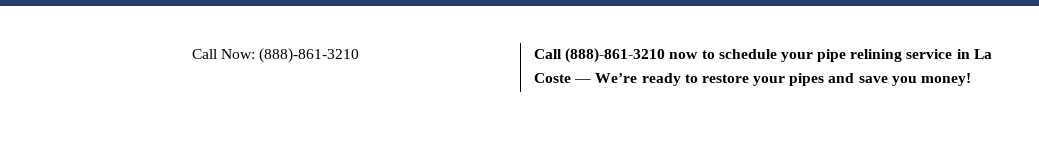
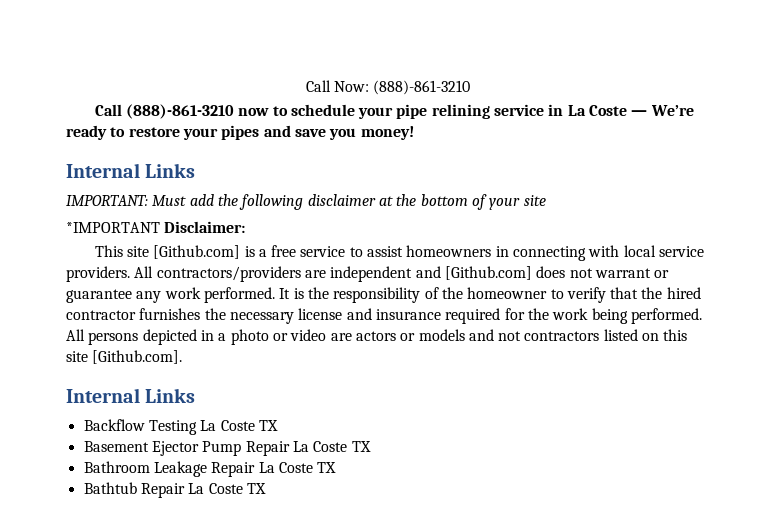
  Call (888)-861-3210 now to schedule your pipe relining service in La Coste — We’re ready to restore your pipes and save you money!
+ Internal Links
+ IMPORTANT: Must add the following disclaimer at the bottom of your site
+ *IMPORTANT Disclaimer:
+ This site [Github.com] is a free service to assist homeowners in connecting with local service providers. All contractors/providers are independent and [Github.com] does not warrant or guarantee any work performed. It is the responsibility of the homeowner to verify that the hired contractor furnishes the necessary license and insurance required for the work being performed. All persons depicted in a photo or video are actors or models and not contractors listed on this site [Github.com].
+ Internal Links
+ Backflow Testing La Coste TX
+ Basement Ejector Pump Repair La Coste TX
+ Bathroom Leakage Repair La Coste TX
+ Bathtub Repair La Coste TX

